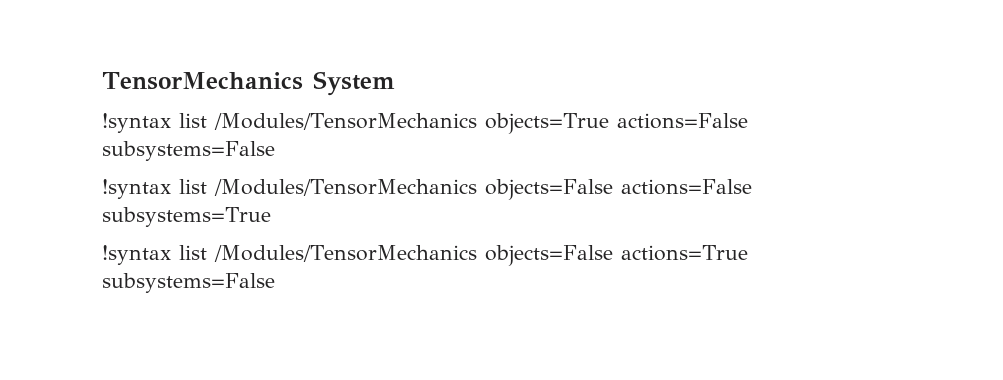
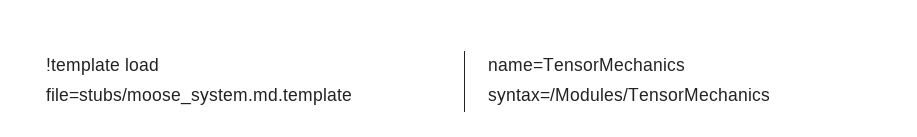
- TensorMechanics System
- !syntax list /Modules/TensorMechanics objects=True actions=False subsystems=False
- !syntax list /Modules/TensorMechanics objects=False actions=False subsystems=True
- !syntax list /Modules/TensorMechanics objects=False actions=True subsystems=False
+ !template load file=stubs/moose_system.md.template name=TensorMechanics syntax=/Modules/TensorMechanics

